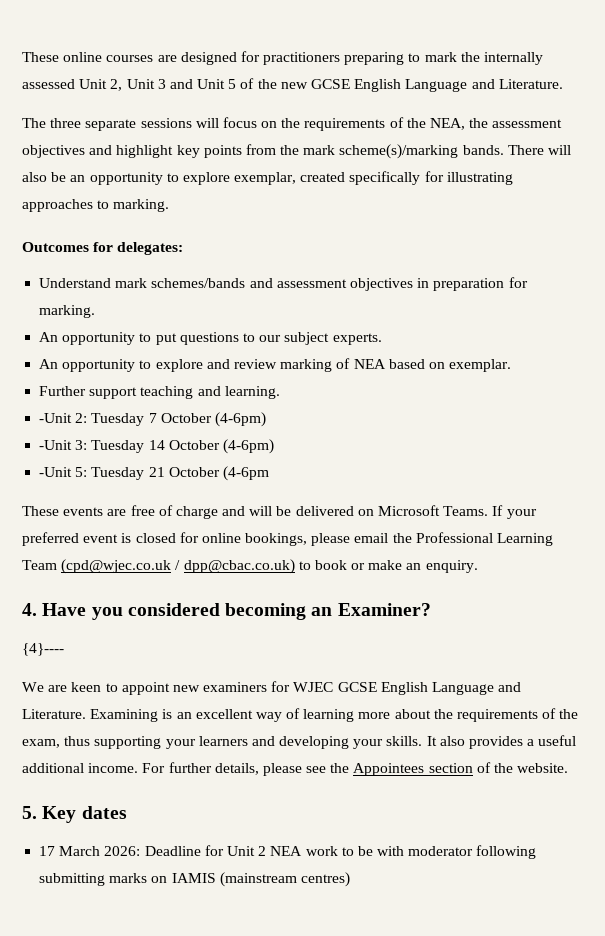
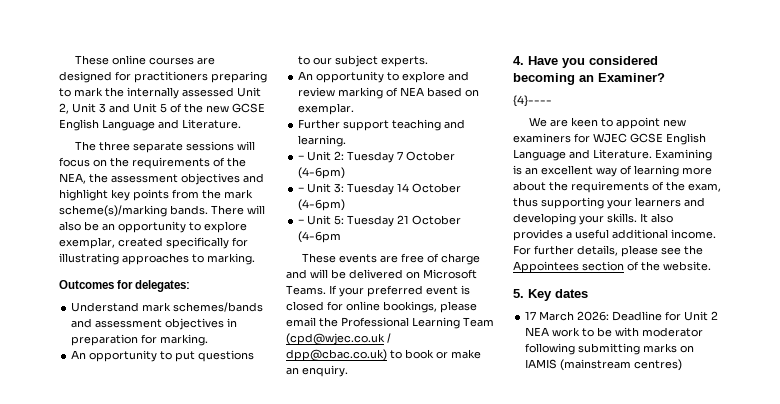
- -Unit 2: Tuesday 7 October (4-6pm)
+ − Unit 2: Tuesday 7 October (4-6pm)
- -Unit 3: Tuesday 14 October (4-6pm)
+ − Unit 3: Tuesday 14 October (4-6pm)
- -Unit 5: Tuesday 21 October (4-6pm
+ − Unit 5: Tuesday 21 October (4-6pm

